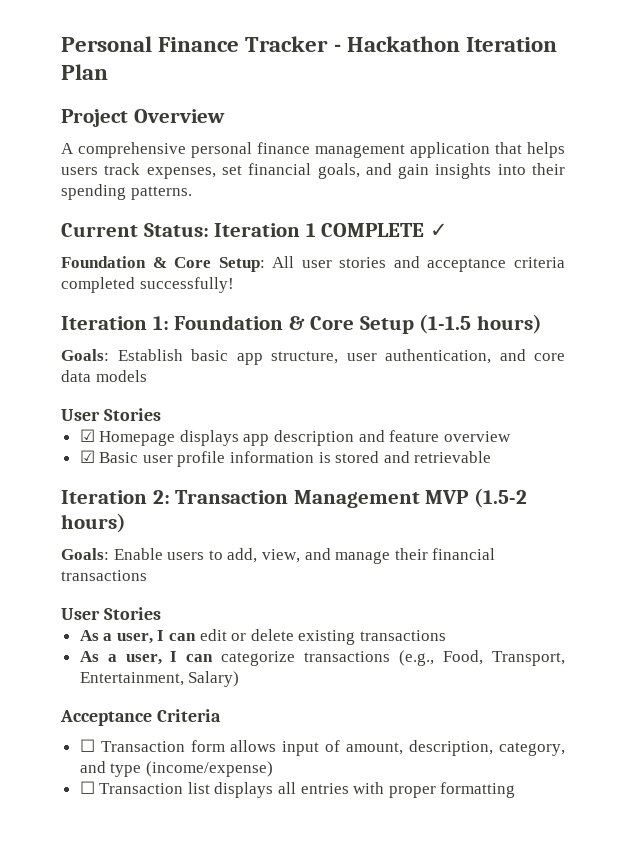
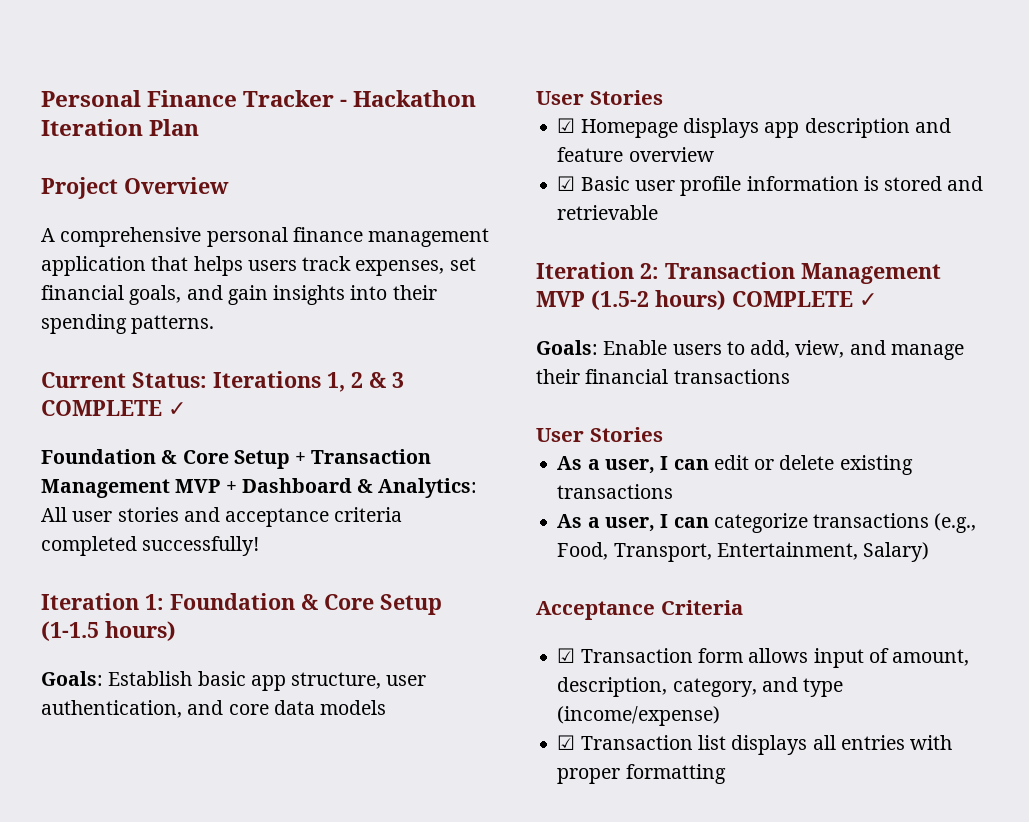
- Current Status: Iteration 1 COMPLETE ✓
+ Current Status: Iterations 1, 2 & 3 COMPLETE ✓
- Foundation & Core Setup: All user stories and acceptance criteria completed successfully!
+ Foundation & Core Setup + Transaction Management MVP + Dashboard & Analytics: All user stories and acceptance criteria completed successfully!
- Iteration 2: Transaction Management MVP (1.5-2 hours)
+ Iteration 2: Transaction Management MVP (1.5-2 hours) COMPLETE ✓
- ☐ Transaction form allows input of amount, description, category, and type (income/expense)
+ ☑ Transaction form allows input of amount, description, category, and type (income/expense)
- ☐ Transaction list displays all entries with proper formatting
+ ☑ Transaction list displays all entries with proper formatting

